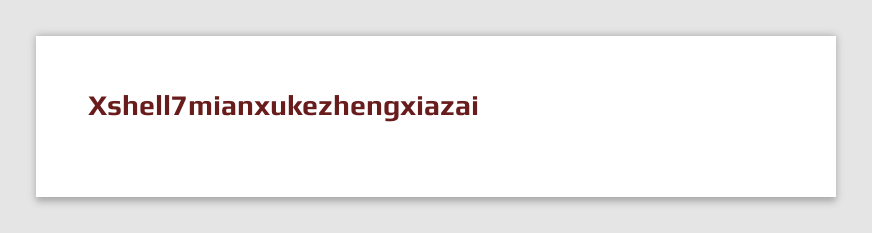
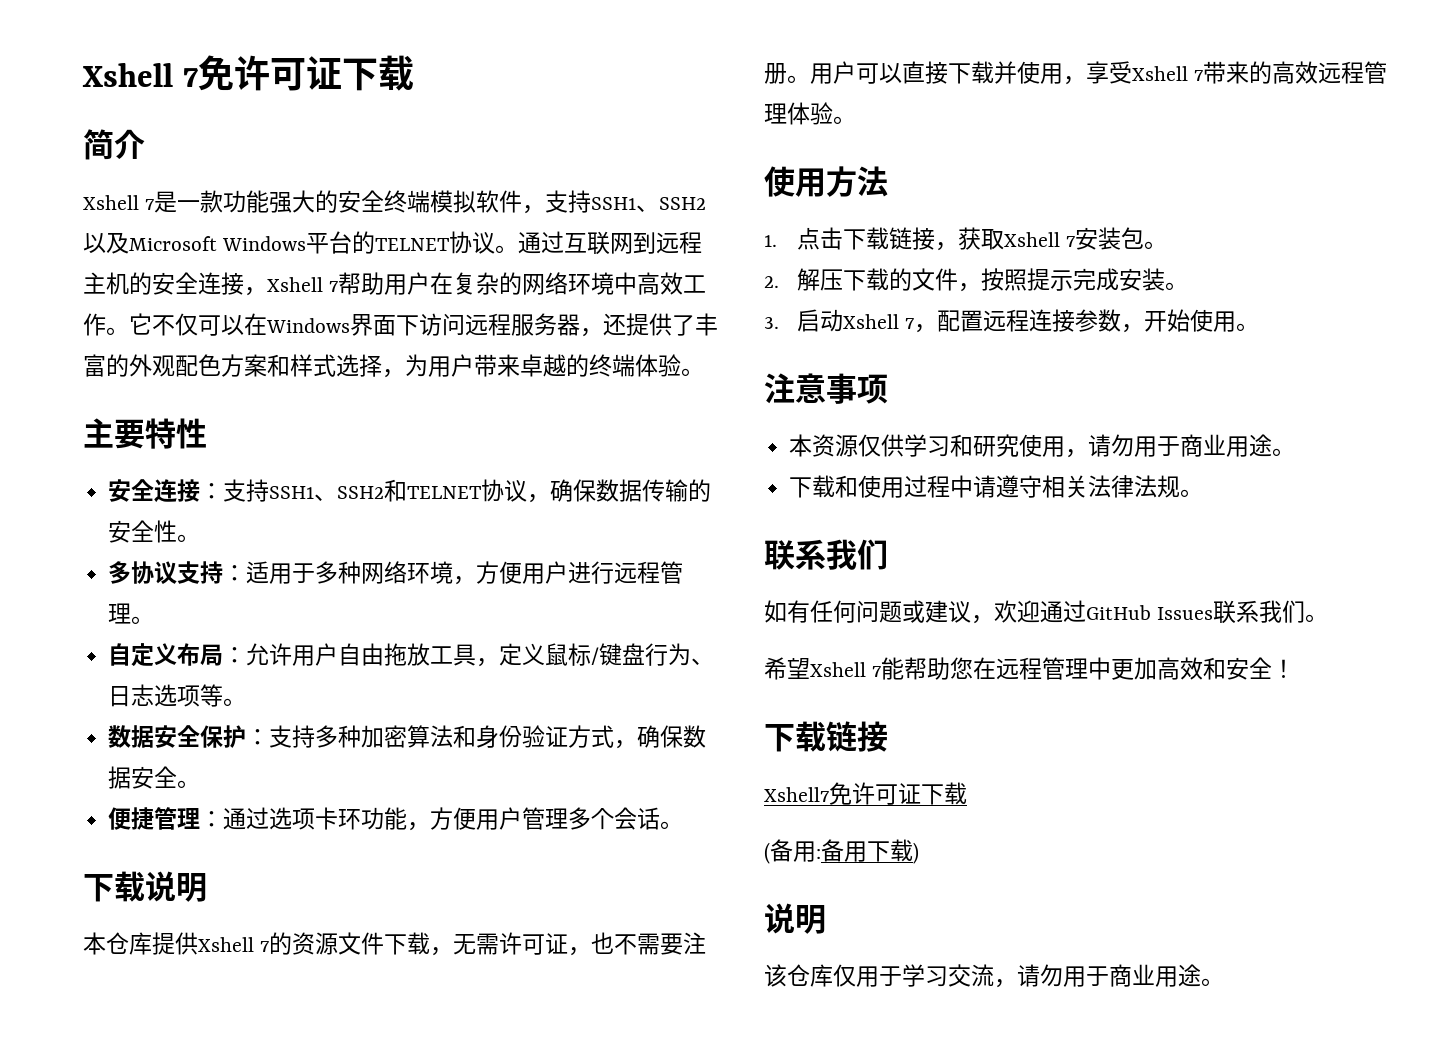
- Xshell7mianxukezhengxiazai
+ Xshell 7免许可证下载
+ 简介
+ Xshell 7是一款功能强大的安全终端模拟软件，支持SSH1、SSH2以及Microsoft Windows平台的TELNET协议。通过互联网到远程主机的安全连接，Xshell 7帮助用户在复杂的网络环境中高效工作。它不仅可以在Windows界面下访问远程服务器，还提供了丰富的外观配色方案和样式选择，为用户带来卓越的终端体验。
+ 主要特性
+ 安全连接：支持SSH1、SSH2和TELNET协议，确保数据传输的安全性。
+ 多协议支持：适用于多种网络环境，方便用户进行远程管理。
+ 自定义布局：允许用户自由拖放工具，定义鼠标/键盘行为、日志选项等。
+ 数据安全保护：支持多种加密算法和身份验证方式，确保数据安全。
+ 便捷管理：通过选项卡环功能，方便用户管理多个会话。
+ 下载说明
+ 本仓库提供Xshell 7的资源文件下载，无需许可证，也不需要注册。用户可以直接下载并使用，享受Xshell 7带来的高效远程管理体验。
+ 使用方法
+ 1.点击下载链接，获取Xshell 7安装包。
+ 2.解压下载的文件，按照提示完成安装。
+ 3.启动Xshell 7，配置远程连接参数，开始使用。
+ 注意事项
+ 本资源仅供学习和研究使用，请勿用于商业用途。
+ 下载和使用过程中请遵守相关法律法规。
+ 联系我们
+ 如有任何问题或建议，欢迎通过GitHub Issues联系我们。
+ 希望Xshell 7能帮助您在远程管理中更加高效和安全！
+ 下载链接
+ Xshell7免许可证下载
+ (备用:备用下载)
+ 说明
+ 该仓库仅用于学习交流，请勿用于商业用途。

